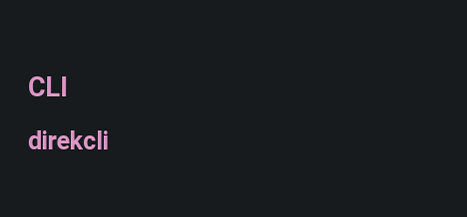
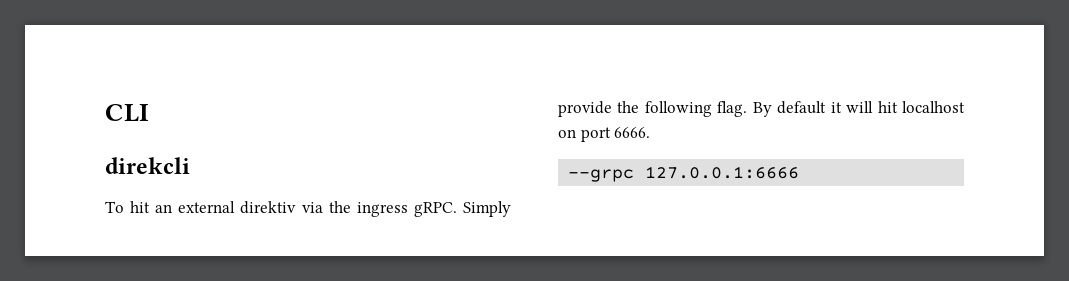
+ To hit an external direktiv via the ingress gRPC. Simply provide the following flag. By default it will hit localhost on port 6666.
+ --grpc 127.0.0.1:6666

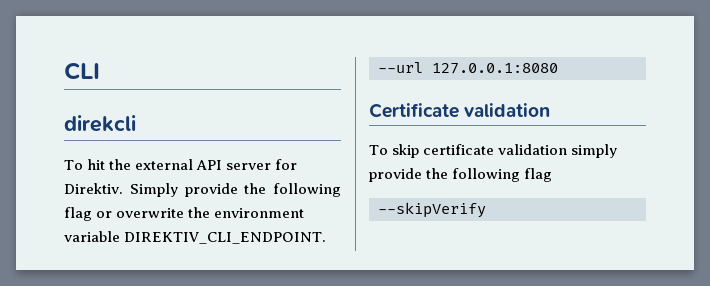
- To hit an external direktiv via the ingress gRPC. Simply provide the following flag. By default it will hit localhost on port 6666.
- --grpc 127.0.0.1:6666
+ To hit the external API server for Direktiv. Simply provide the following flag or overwrite the environment variable DIREKTIV_CLI_ENDPOINT.
+ --url 127.0.0.1:8080
+ Certificate validation
+ To skip certificate validation simply provide the following flag
+ --skipVerify

